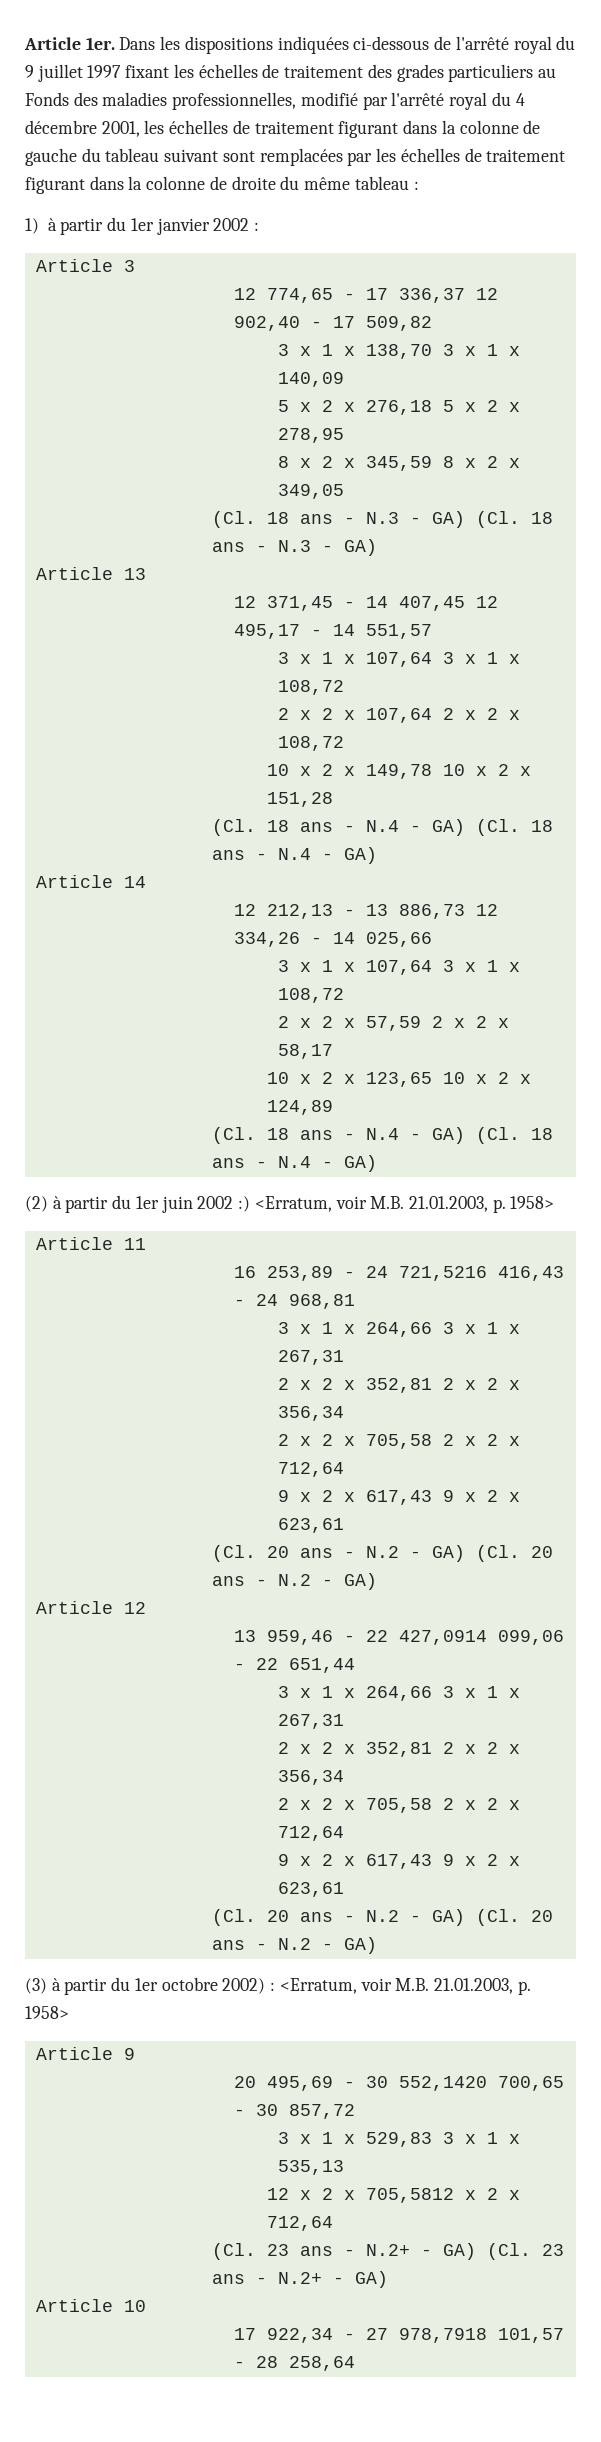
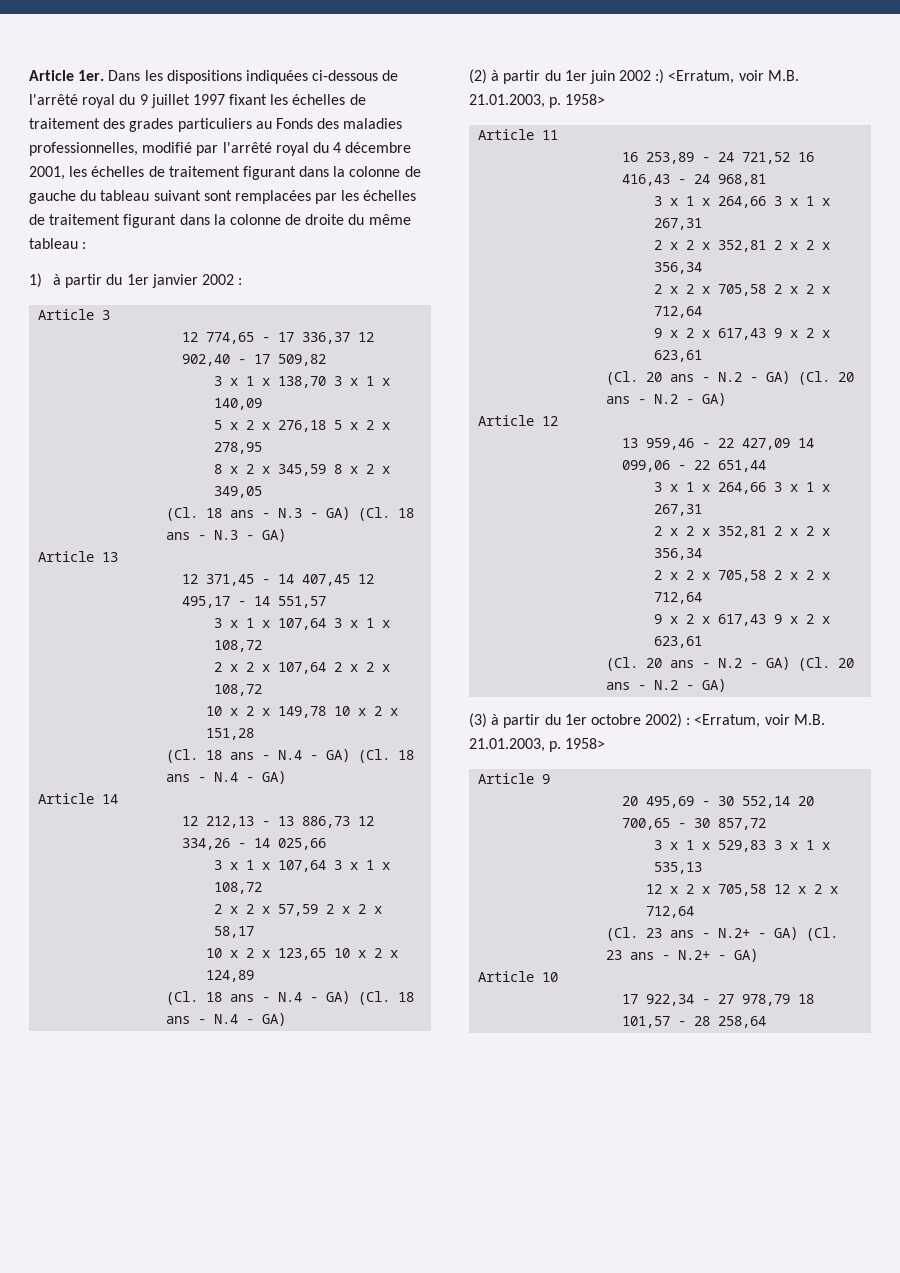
- 16 253,89 - 24 721,5216 416,43 - 24 968,81
+ 16 253,89 - 24 721,52 16 416,43 - 24 968,81
- 13 959,46 - 22 427,0914 099,06 - 22 651,44
+ 13 959,46 - 22 427,09 14 099,06 - 22 651,44
- 20 495,69 - 30 552,1420 700,65 - 30 857,72
+ 20 495,69 - 30 552,14 20 700,65 - 30 857,72
- 12 x 2 x 705,5812 x 2 x 712,64
+ 12 x 2 x 705,58 12 x 2 x 712,64
- 17 922,34 - 27 978,7918 101,57 - 28 258,64
+ 17 922,34 - 27 978,79 18 101,57 - 28 258,64

